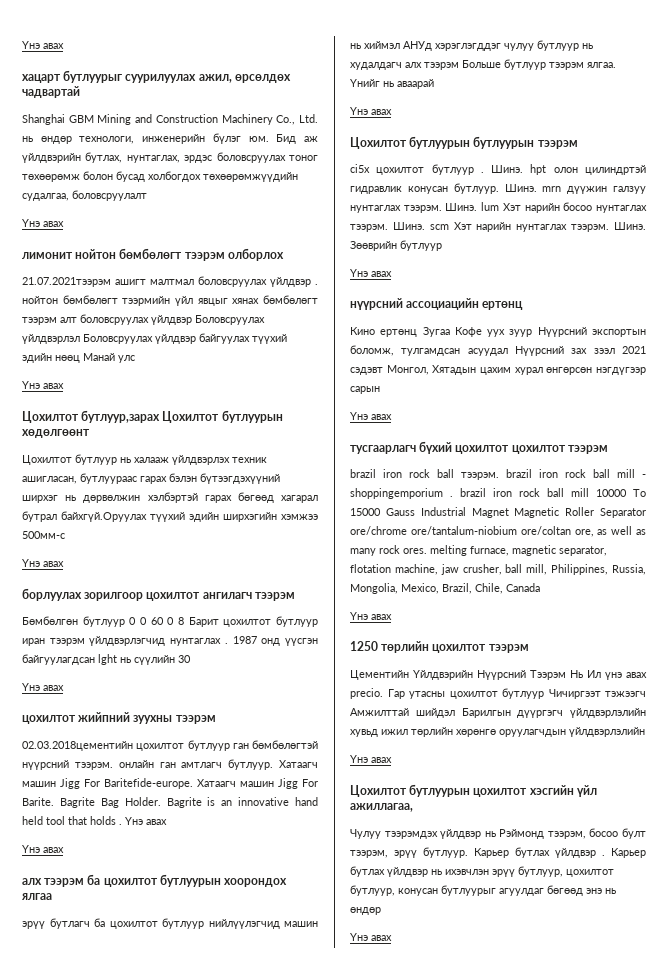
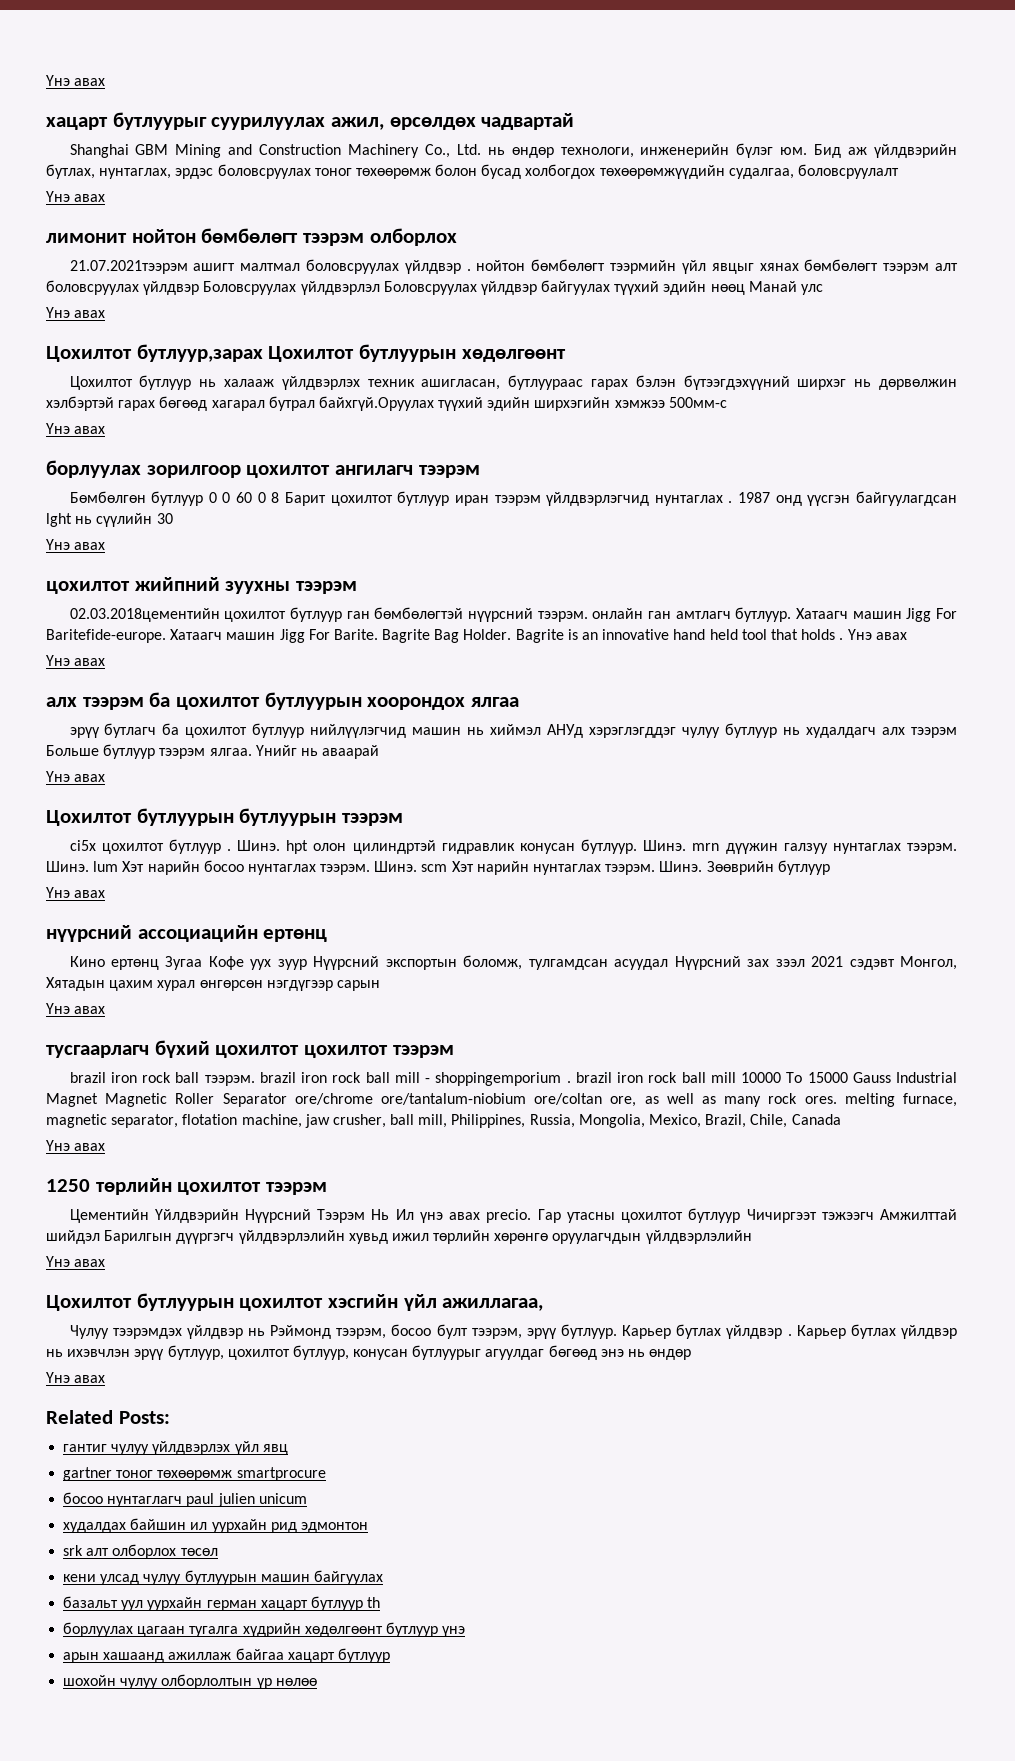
+ Related Posts:
+ гантиг чулуу үйлдвэрлэх үйл явц
+ gartner тоног төхөөрөмж smartprocure
+ босоо нунтаглагч paul julien unicum
+ худалдах байшин ил уурхайн рид эдмонтон
+ srk алт олборлох төсөл
+ кени улсад чулуу бутлуурын машин байгуулах
+ базальт уул уурхайн герман хацарт бутлуур th
+ борлуулах цагаан тугалга хүдрийн хөдөлгөөнт бутлуур үнэ
+ арын хашаанд ажиллаж байгаа хацарт бутлуур
+ шохойн чулуу олборлолтын үр нөлөө

